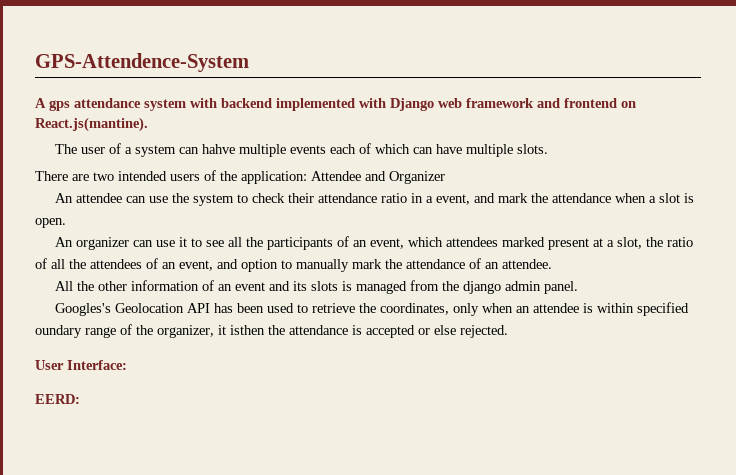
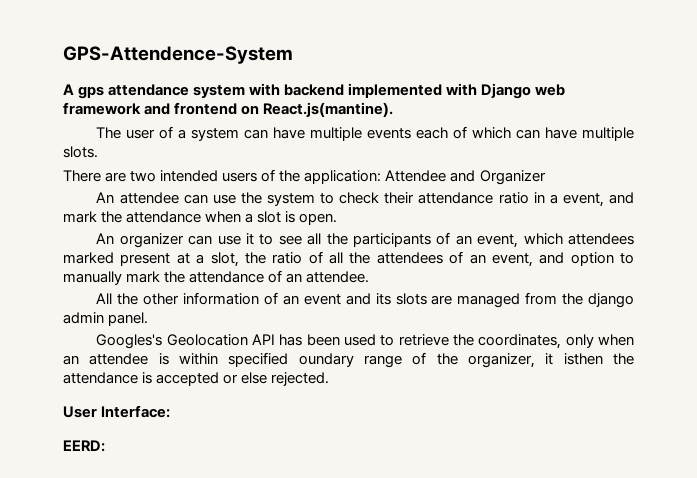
- The user of a system can hahve multiple events each of which can have multiple slots.
+ The user of a system can have multiple events each of which can have multiple slots.
- All the other information of an event and its slots is managed from the django admin panel.
+ All the other information of an event and its slots are managed from the django admin panel.

